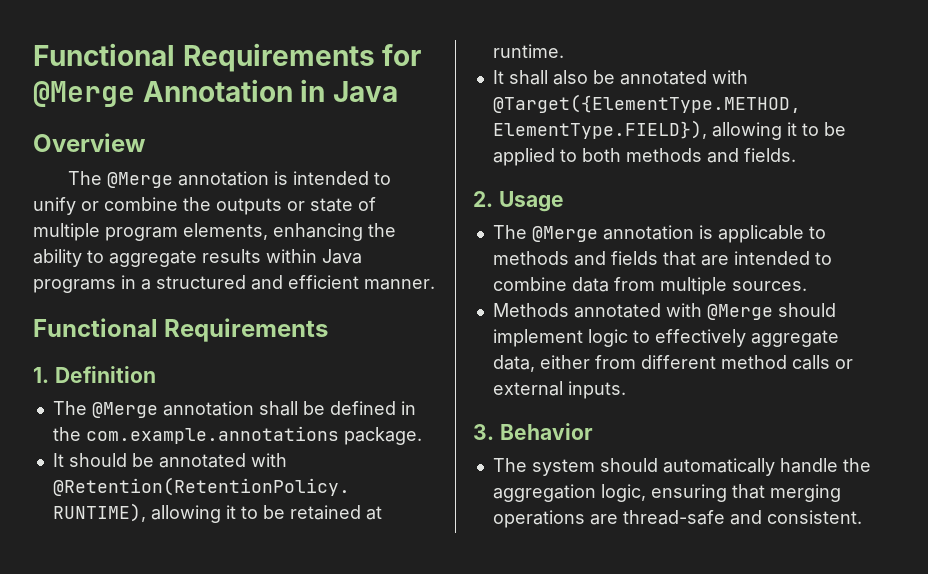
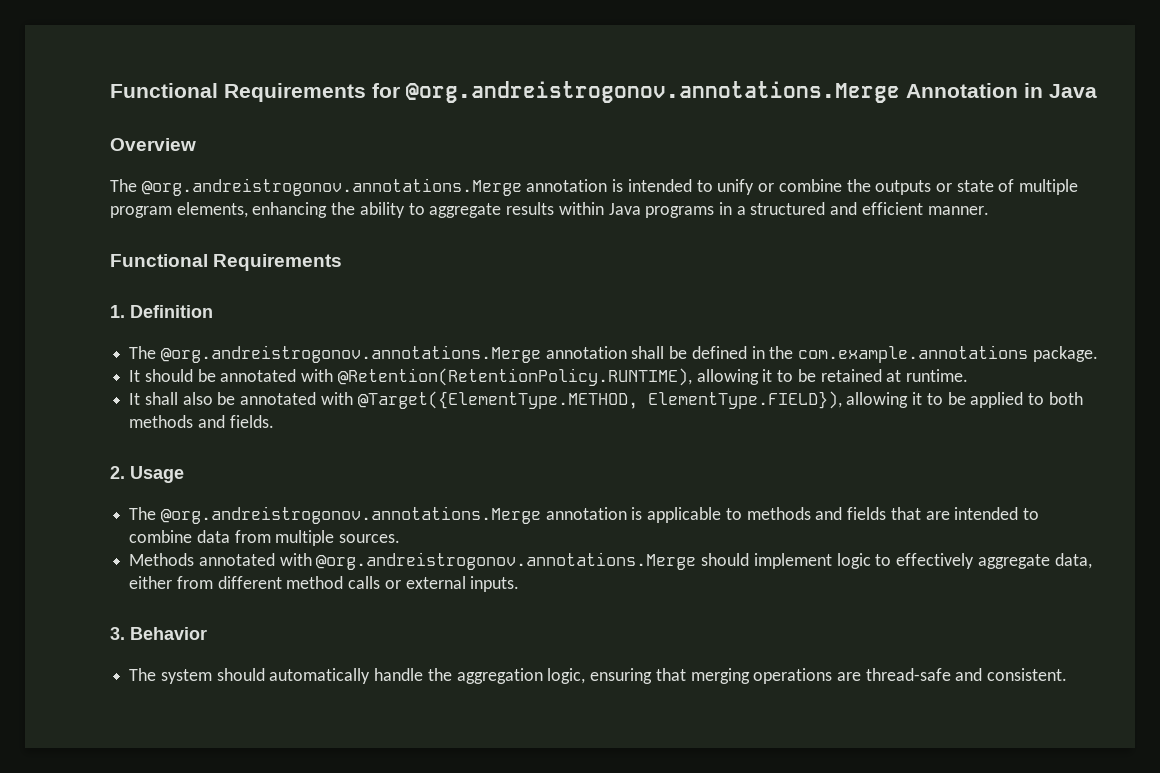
- Functional Requirements for @Merge Annotation in Java
+ Functional Requirements for @org.andreistrogonov.annotations.Merge Annotation in Java
- The @Merge annotation is intended to unify or combine the outputs or state of multiple program elements, enhancing the ability to aggregate results within Java programs in a structured and efficient manner.
+ The @org.andreistrogonov.annotations.Merge annotation is intended to unify or combine the outputs or state of multiple program elements, enhancing the ability to aggregate results within Java programs in a structured and efficient manner.
- The @Merge annotation shall be defined in the com.example.annotations package.
+ The @org.andreistrogonov.annotations.Merge annotation shall be defined in the com.example.annotations package.
- The @Merge annotation is applicable to methods and fields that are intended to combine data from multiple sources.
+ The @org.andreistrogonov.annotations.Merge annotation is applicable to methods and fields that are intended to combine data from multiple sources.
- Methods annotated with @Merge should implement logic to effectively aggregate data, either from different method calls or external inputs.
+ Methods annotated with @org.andreistrogonov.annotations.Merge should implement logic to effectively aggregate data, either from different method calls or external inputs.

